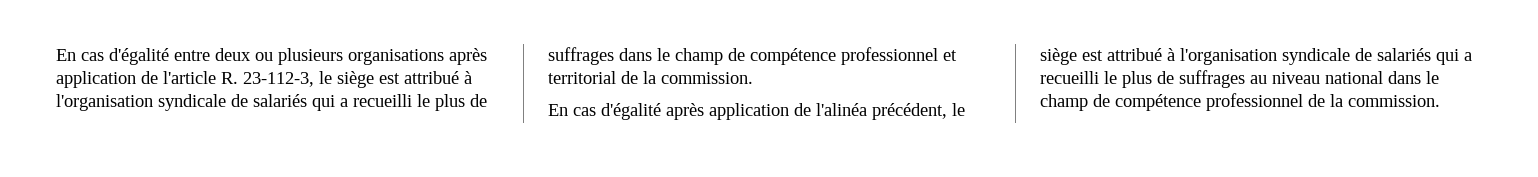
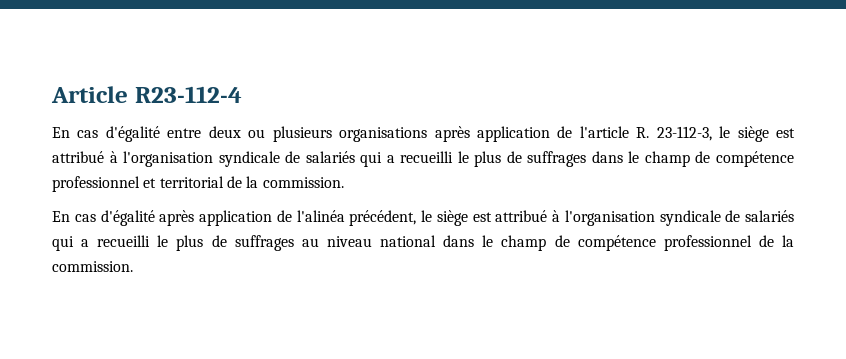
+ Article R23-112-4

